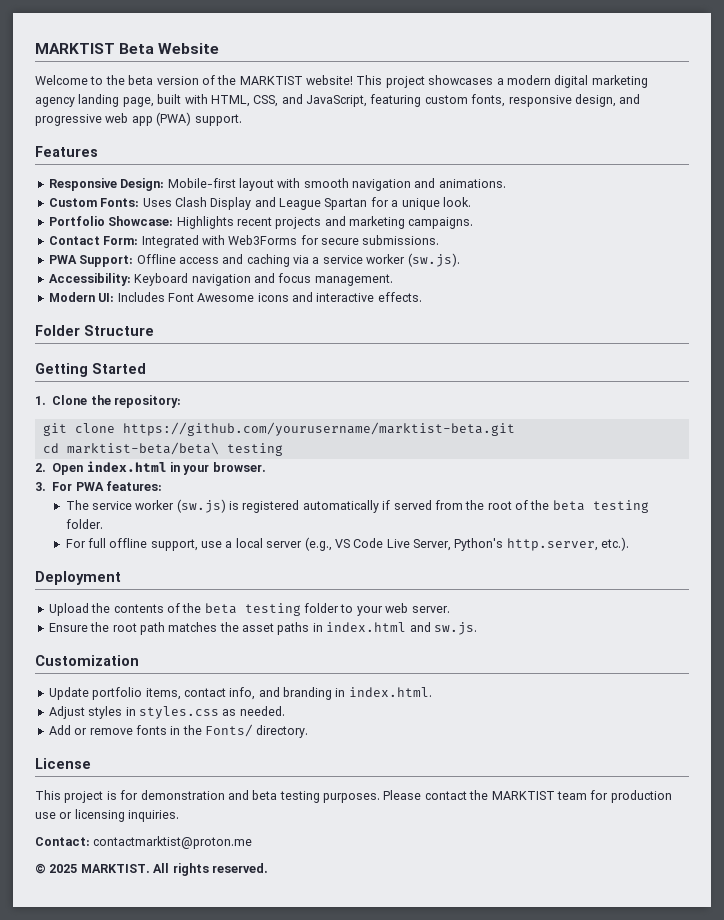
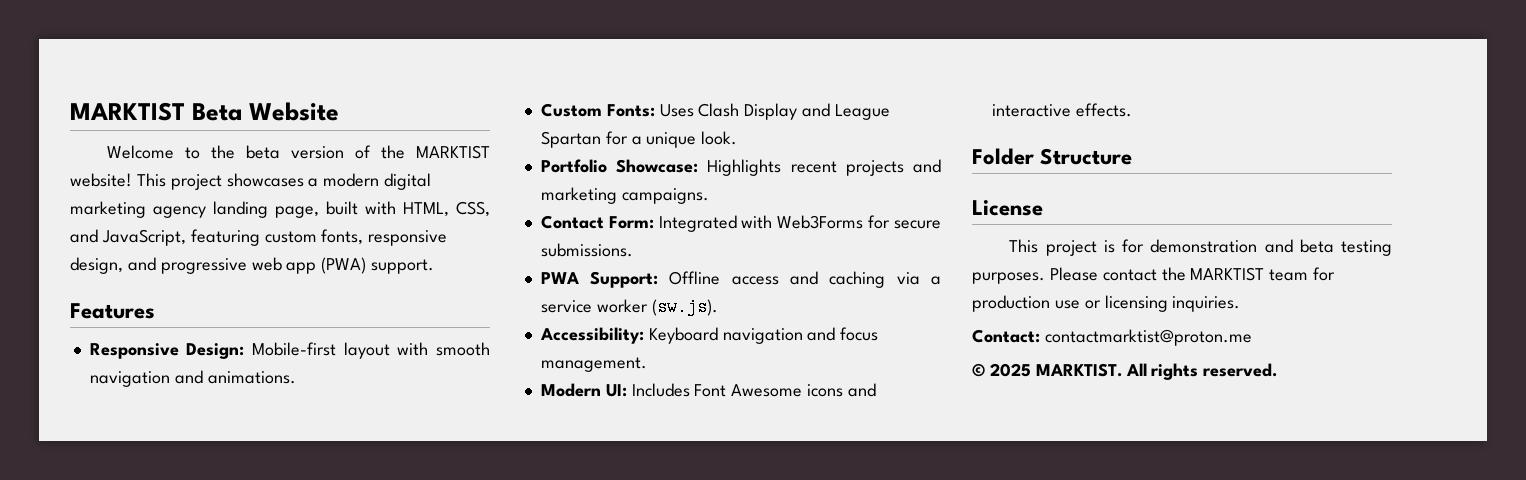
- Getting Started
- 1. Clone the repository:
- git clone https://github.com/yourusername/marktist-beta.git
- cd marktist-beta/beta\ testing
- 2. Open index.html in your browser.
- 3. For PWA features:
- The service worker (sw.js) is registered automatically if served from the root of the beta testing folder.
- For full offline support, use a local server (e.g., VS Code Live Server, Python's http.server, etc.).
- Deployment
- Upload the contents of the beta testing folder to your web server.
- Ensure the root path matches the asset paths in index.html and sw.js.
- Customization
- Update portfolio items, contact info, and branding in index.html.
- Adjust styles in styles.css as needed.
- Add or remove fonts in the Fonts/ directory.

